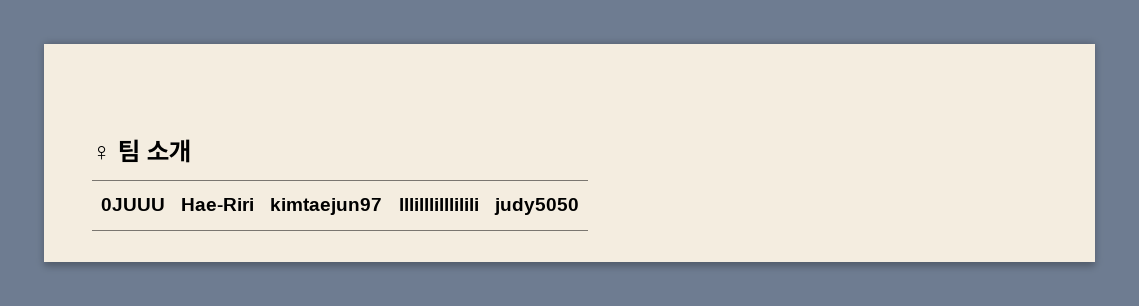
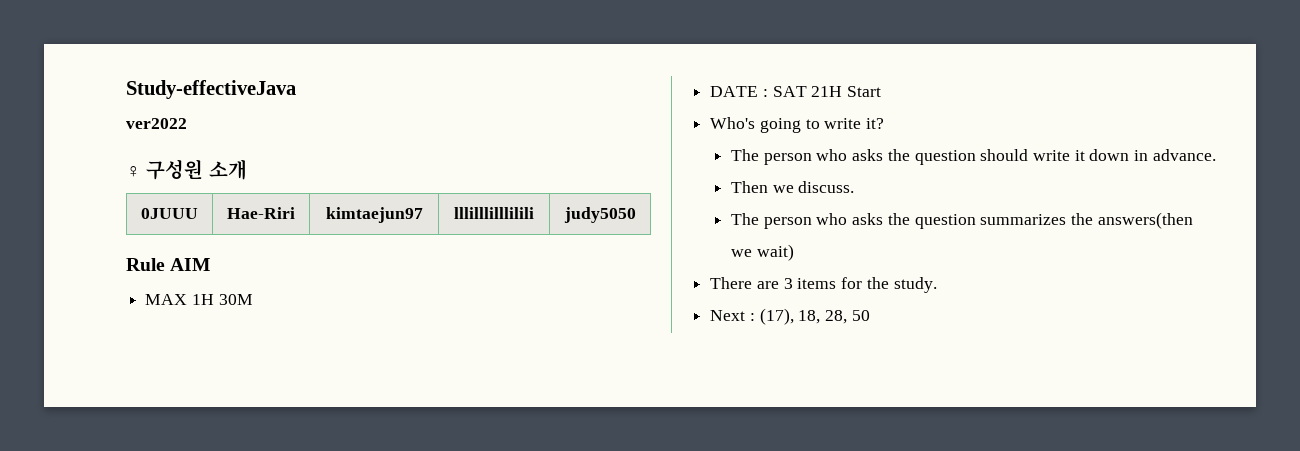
- ♀ 팀 소개
+ Study-effectiveJava
+ ver2022
+ ♀ 구성원 소개
+ Rule AIM
+ MAX 1H 30M
+ DATE : SAT 21H Start
+ Who's going to write it?
+ The person who asks the question should write it down in advance.
+ Then we discuss.
+ The person who asks the question summarizes the answers(then we wait)
+ There are 3 items for the study.
+ Next : (17), 18, 28, 50

